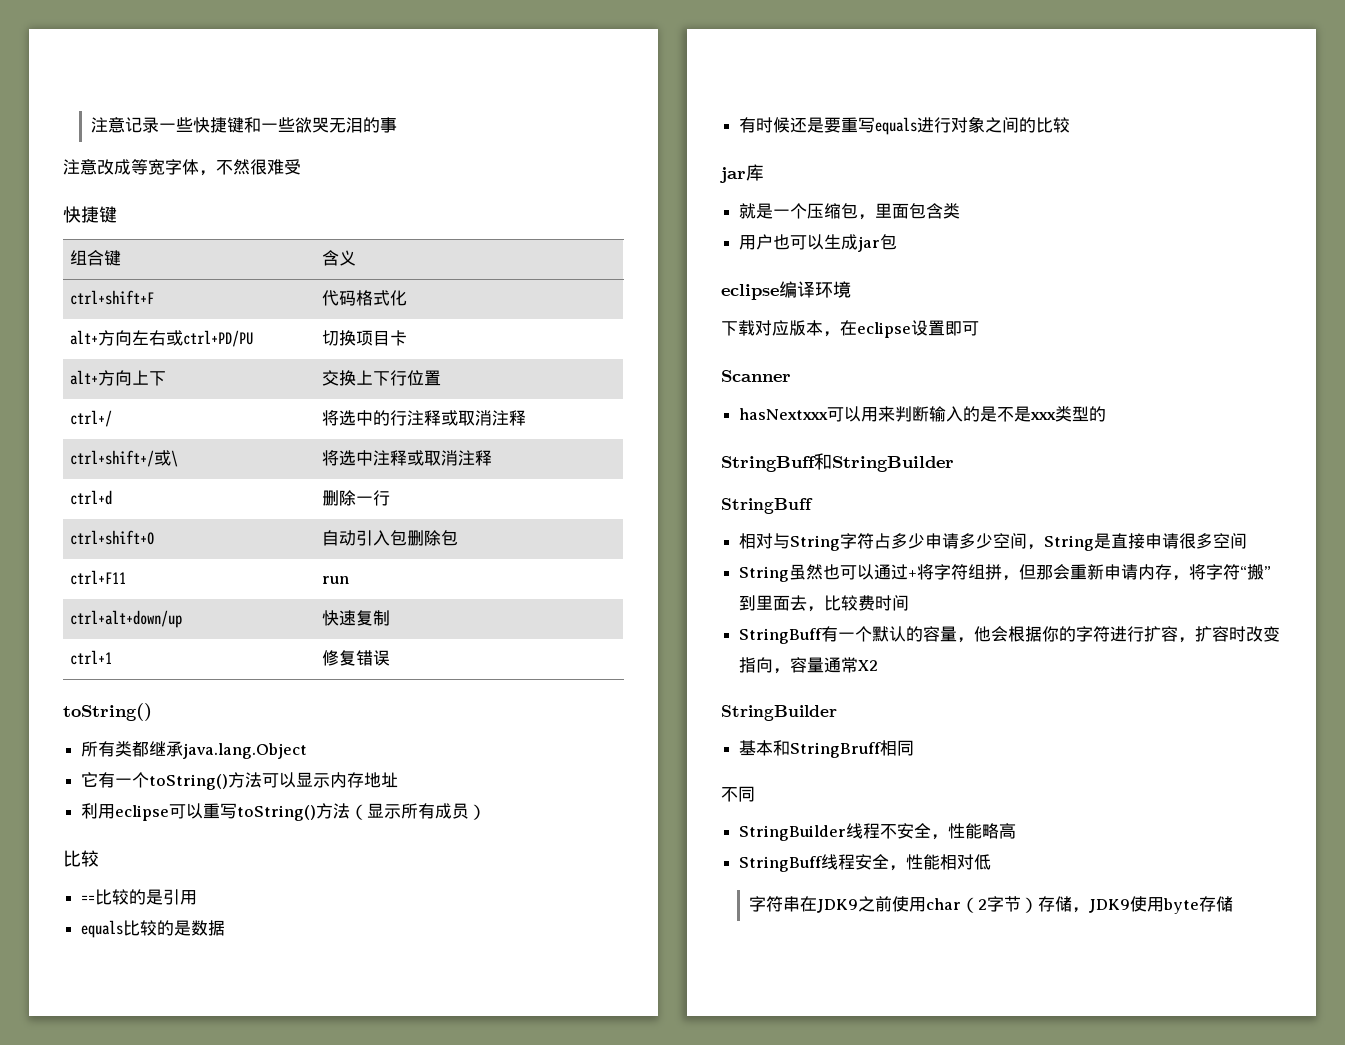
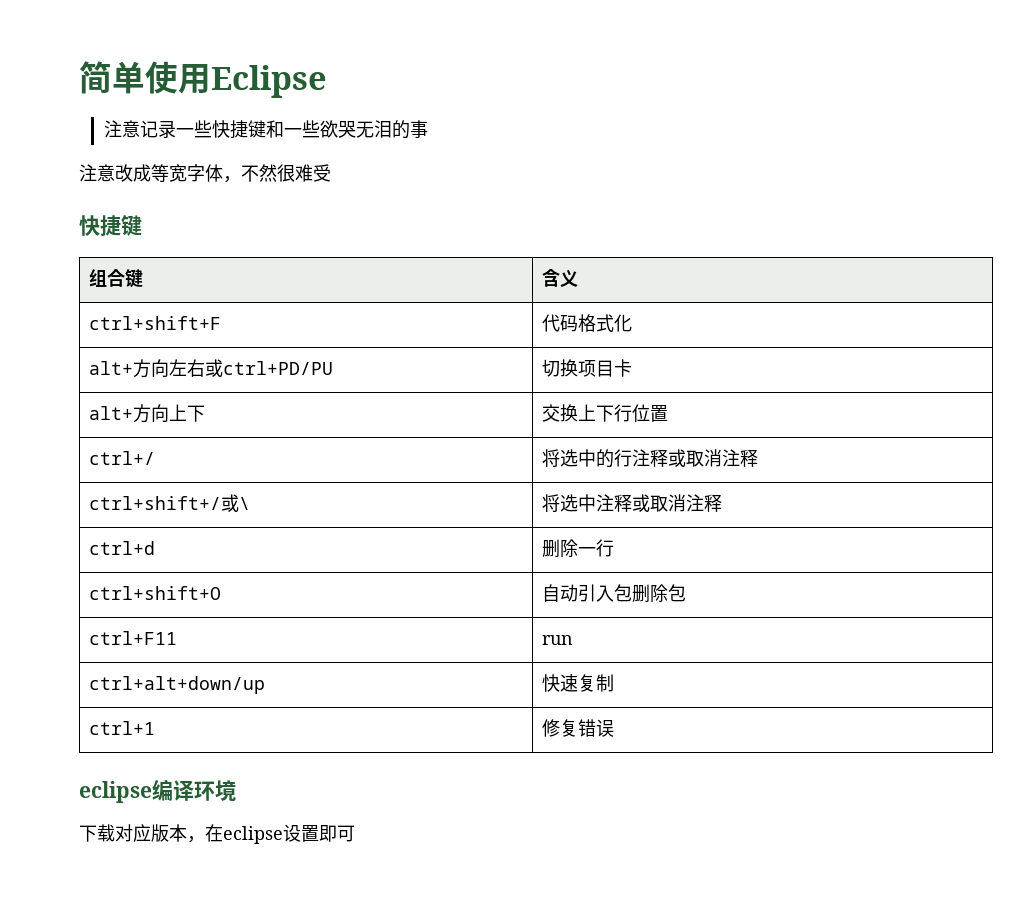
+ 简单使用Eclipse
  ctrl+1 | 修复错误
- toString()
- 所有类都继承java.lang.Object
- 它有一个toString()方法可以显示内存地址
- 利用eclipse可以重写toString()方法（显示所有成员）
- 比较
- ==比较的是引用
- equals比较的是数据
- 有时候还是要重写equals进行对象之间的比较
- jar库
- 就是一个压缩包，里面包含类
- 用户也可以生成jar包
- Scanner
- hasNextxxx可以用来判断输入的是不是xxx类型的
- StringBuff和StringBuilder
- StringBuff
- 相对与String字符占多少申请多少空间，String是直接申请很多空间
- String虽然也可以通过+将字符组拼，但那会重新申请内存，将字符“搬”到里面去，比较费时间
- StringBuff有一个默认的容量，他会根据你的字符进行扩容，扩容时改变指向，容量通常X2
- StringBuilder
- 基本和StringBruff相同
- 不同
- StringBuilder线程不安全，性能略高
- StringBuff线程安全，性能相对低
- 字符串在JDK9之前使用char（2字节）存储，JDK9使用byte存储

